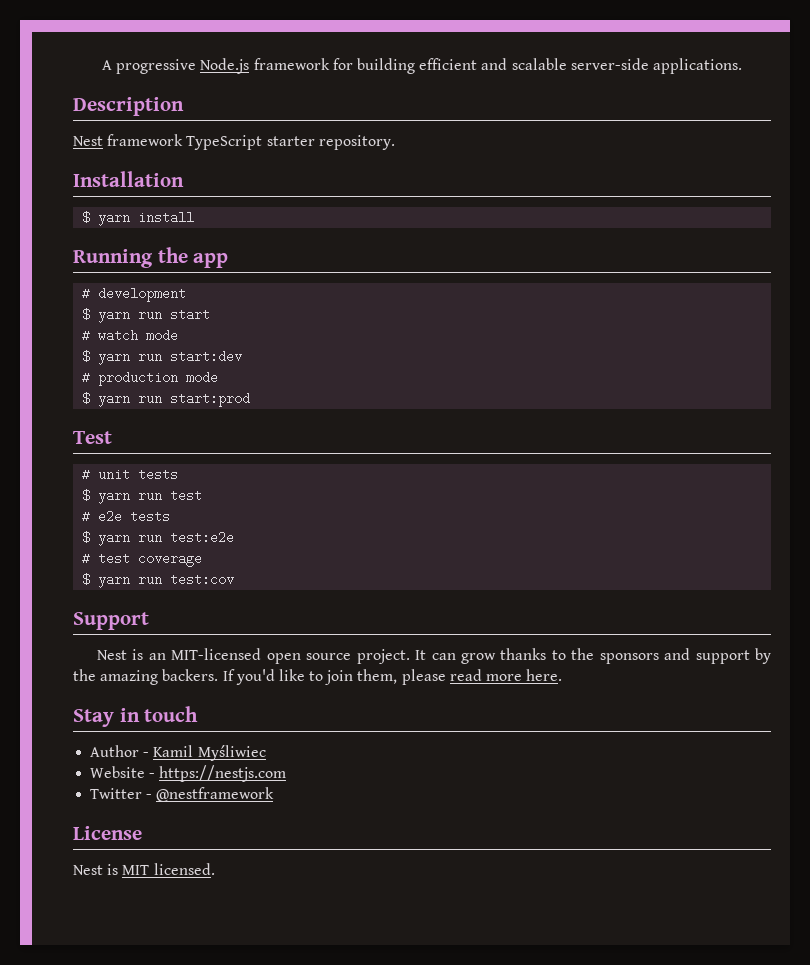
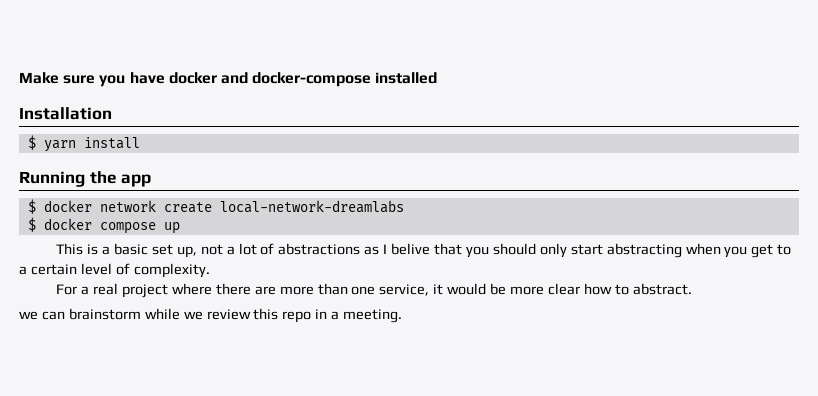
- A progressive Node.js framework for building efficient and scalable server-side applications.
- Description
- Nest framework TypeScript starter repository.
+ Make sure you have docker and docker-compose installed
- # development
- $ yarn run start
- # watch mode
- $ yarn run start:dev
- # production mode
- $ yarn run start:prod
- Test
- # unit tests
- $ yarn run test
- # e2e tests
- $ yarn run test:e2e
- # test coverage
- $ yarn run test:cov
- Support
- Nest is an MIT-licensed open source project. It can grow thanks to the sponsors and support by the amazing backers. If you'd like to join them, please read more here.
- Stay in touch
- Author - Kamil Myśliwiec
- Website - https://nestjs.com
- Twitter - @nestframework
- License
- Nest is MIT licensed.
+ $ docker network create local-network-dreamlabs
+ $ docker compose up
+ This is a basic set up, not a lot of abstractions as I belive that you should only start abstracting when you get to a certain level of complexity.
+ For a real project where there are more than one service, it would be more clear how to abstract.
+ we can brainstorm while we review this repo in a meeting.

